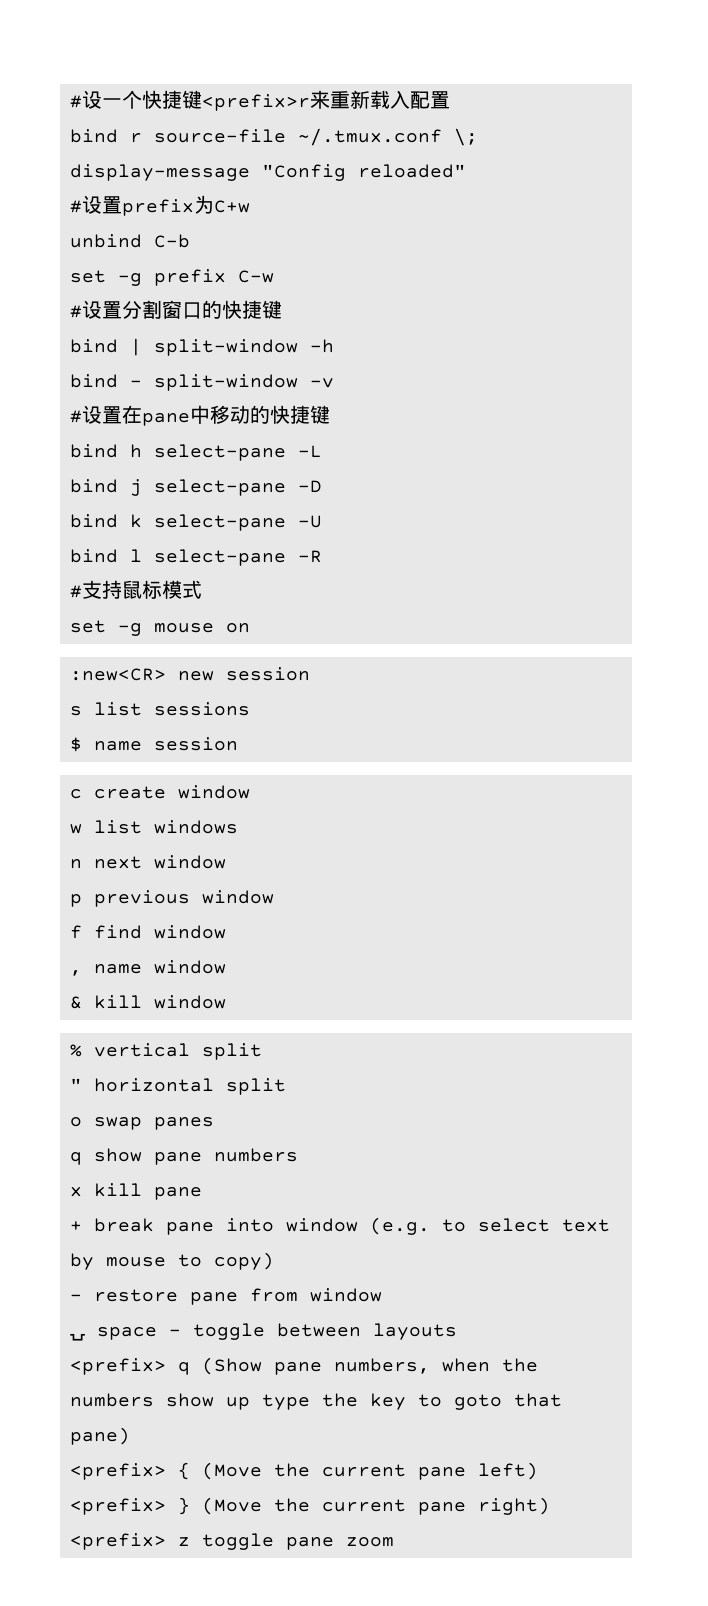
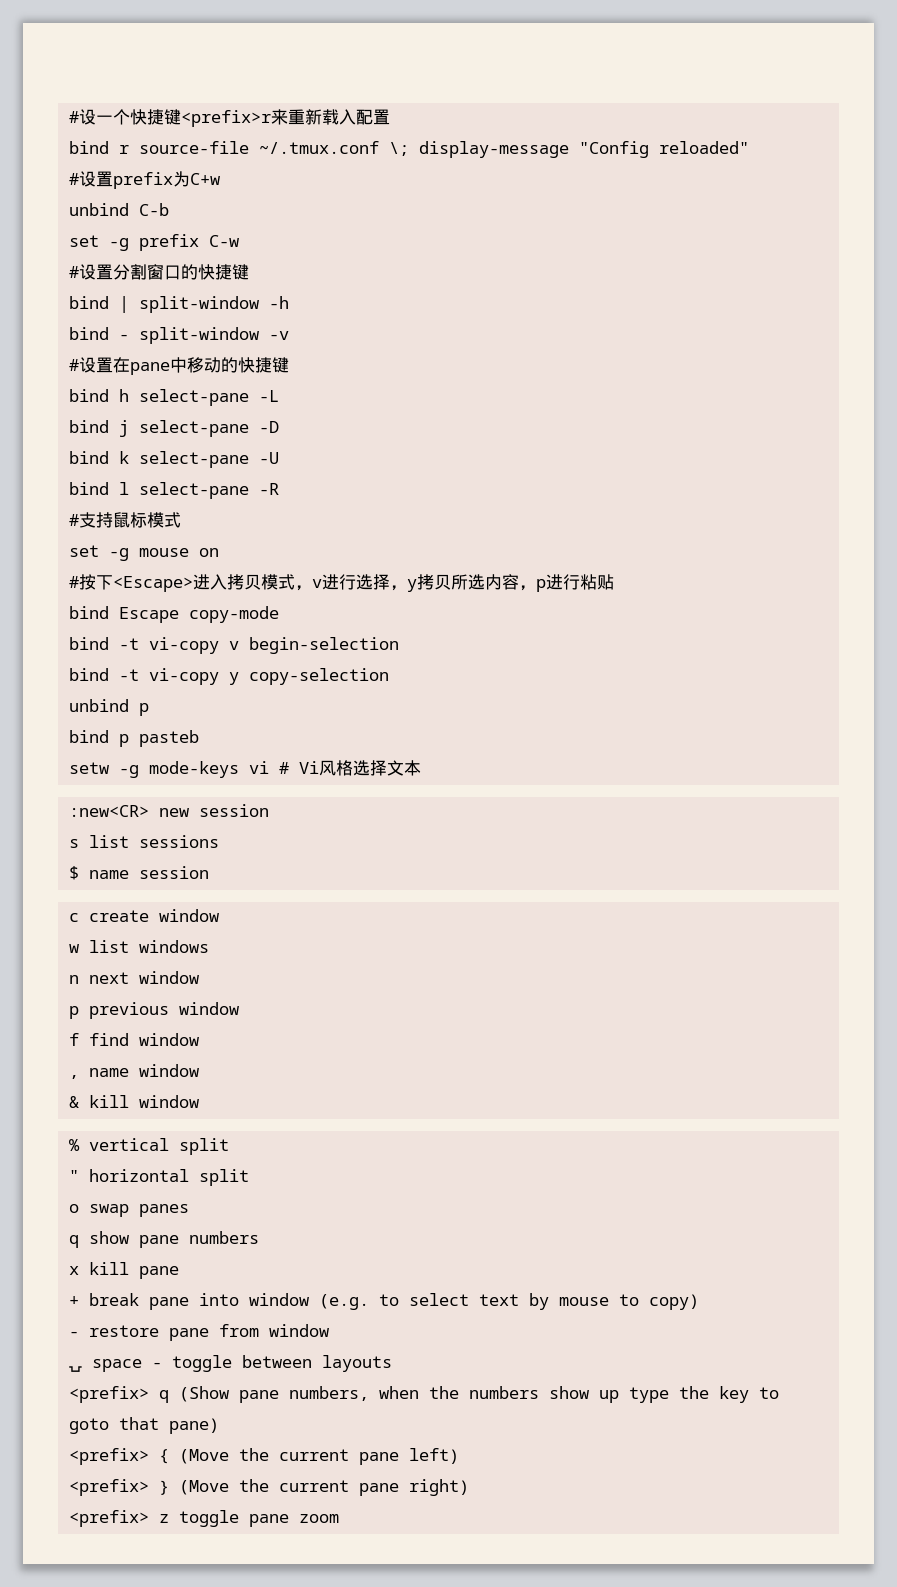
+ #按下<Escape>进入拷贝模式，v进行选择，y拷贝所选内容，p进行粘贴
+ bind Escape copy-mode
+ bind -t vi-copy v begin-selection
+ bind -t vi-copy y copy-selection
+ unbind p
+ bind p pasteb
+ setw -g mode-keys vi # Vi风格选择文本

